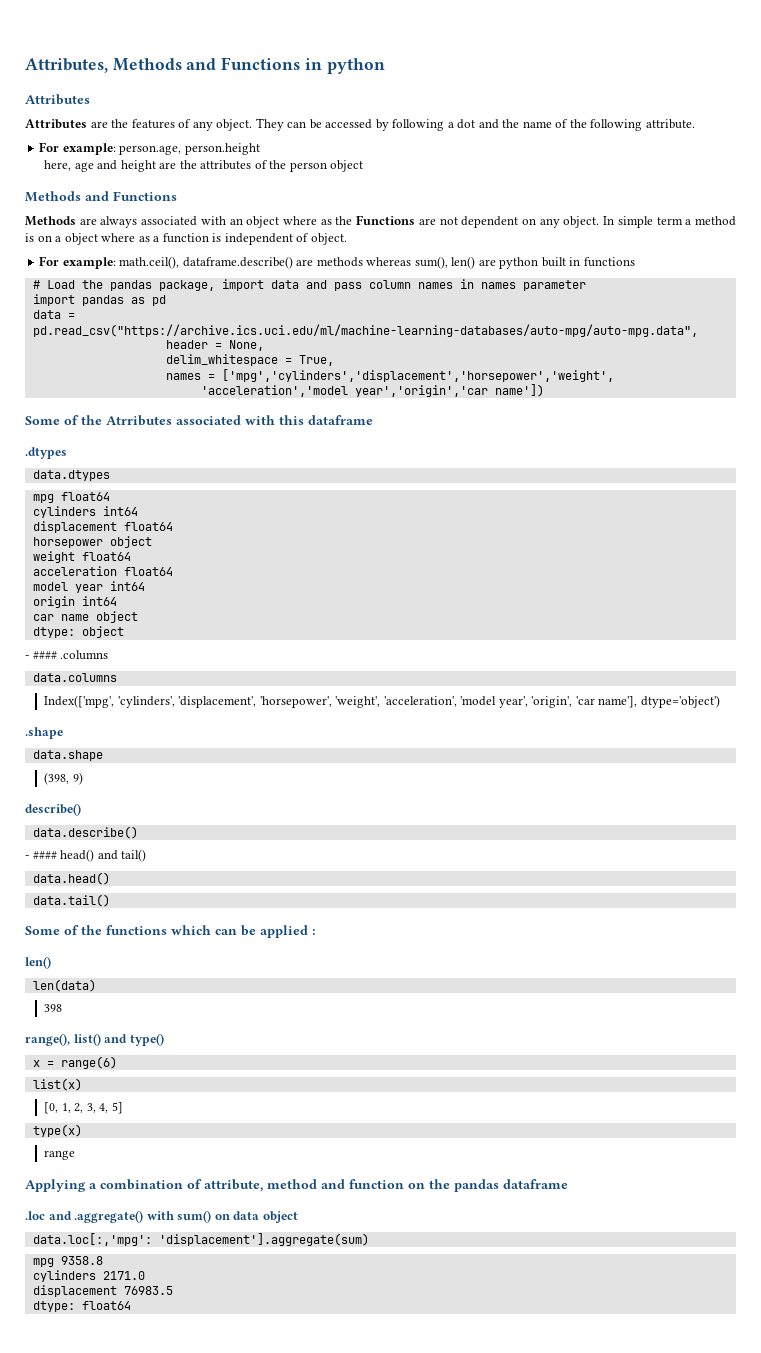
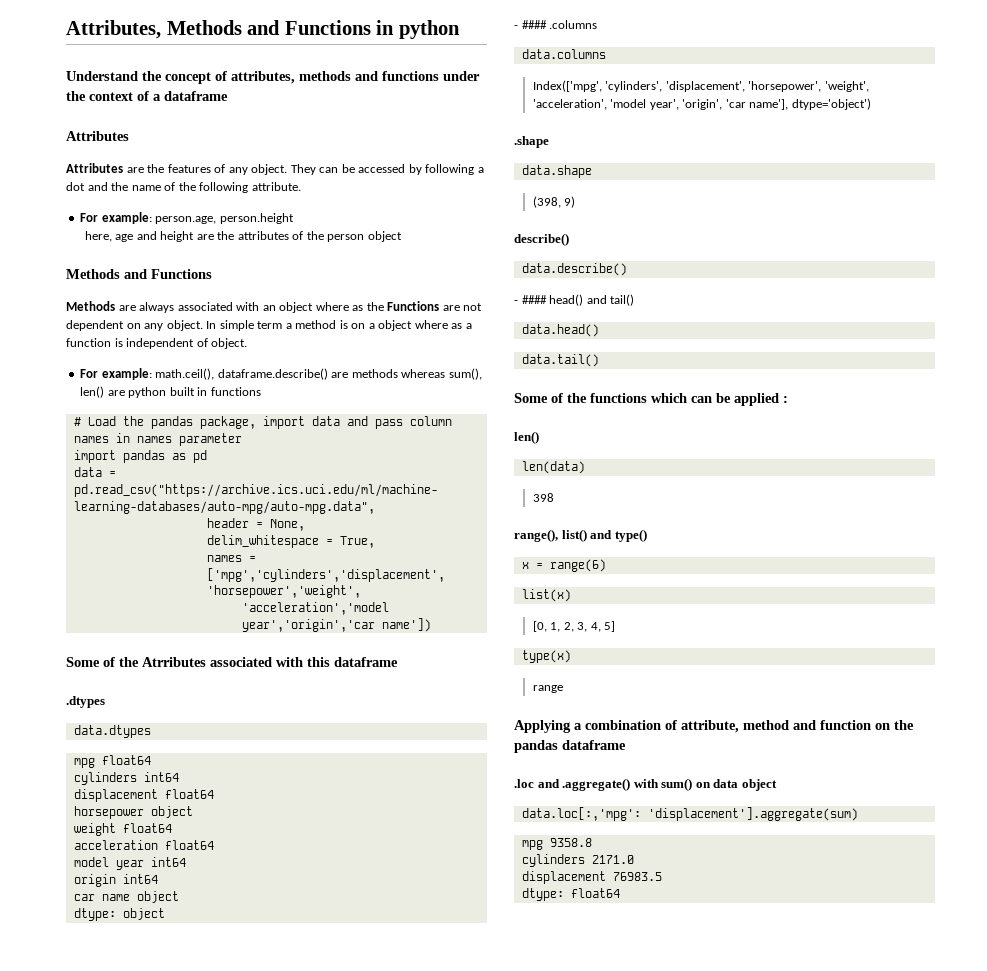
+ Understand the concept of attributes, methods and functions under the context of a dataframe

